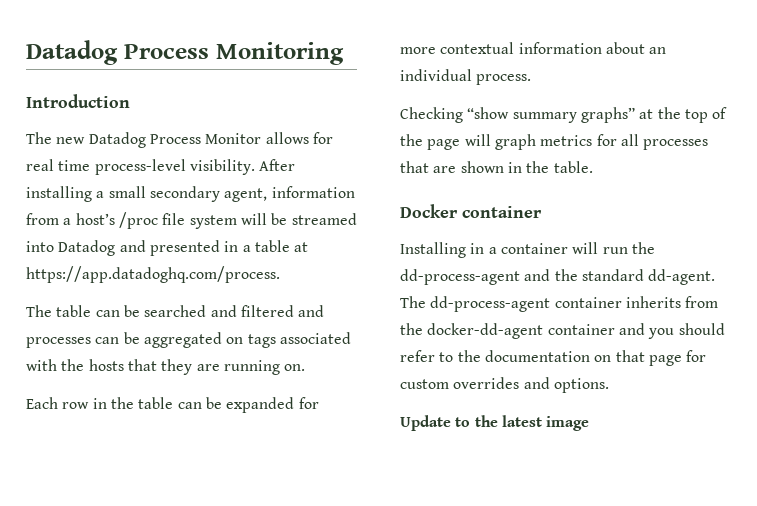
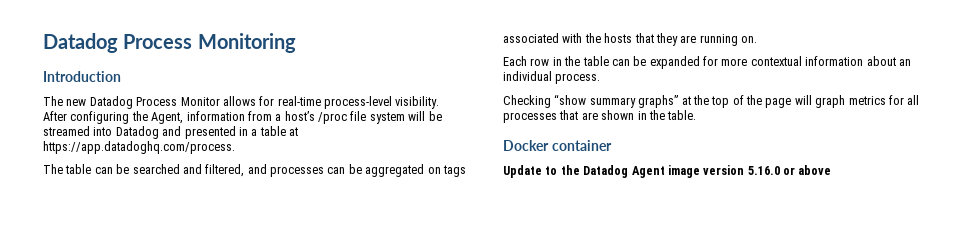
- The new Datadog Process Monitor allows for real time process-level visibility.
+ The new Datadog Process Monitor allows for real-time process-level visibility.
- After installing a small secondary agent, information from a host’s /proc file system will be streamed into Datadog and presented in a table at https://app.datadoghq.com/process.
+ After configuring the Agent, information from a host’s /proc file system will be streamed into Datadog and presented in a table at https://app.datadoghq.com/process.
- The table can be searched and filtered and processes can be aggregated on tags associated with the hosts that they are running on.
+ The table can be searched and filtered, and processes can be aggregated on tags associated with the hosts that they are running on.
- Installing in a container will run the dd-process-agent and the standard dd-agent. The dd-process-agent container inherits from the docker-dd-agent container and you should refer to the documentation on that page for custom overrides and options.
- Update to the latest image
+ Update to the Datadog Agent image version 5.16.0 or above

